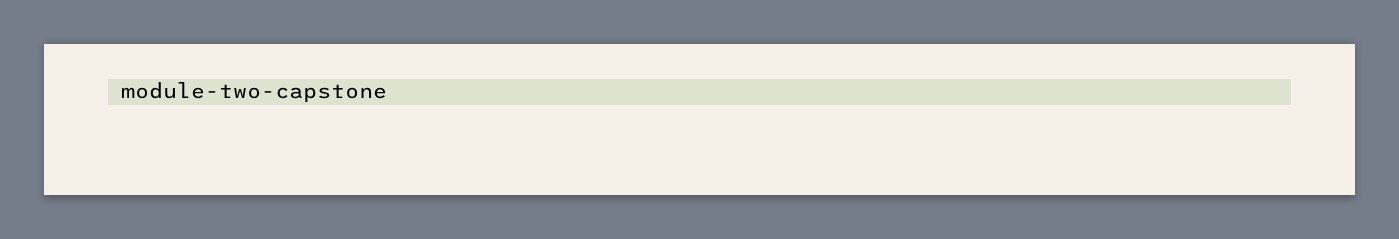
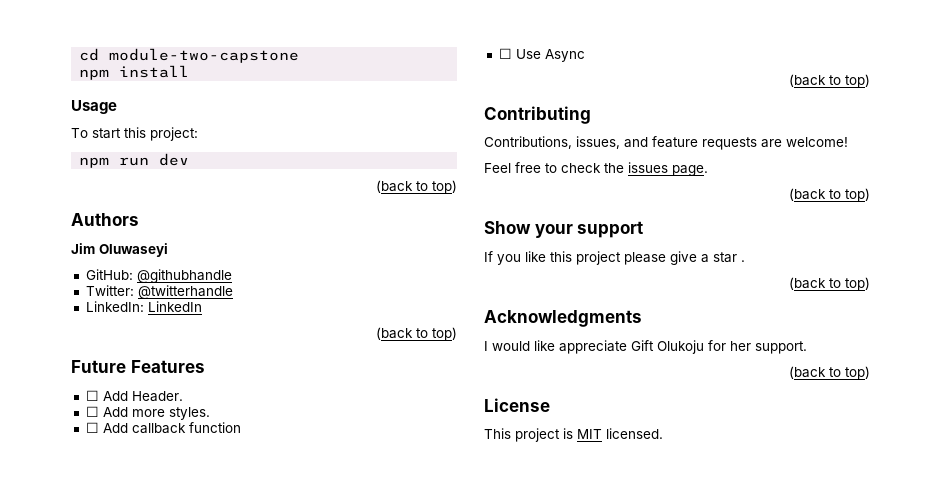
- module-two-capstone
+ cd module-two-capstone
+ npm install
+ Usage
+ To start this project:
+ npm run dev
+ (back to top)
+ Authors
+ Jim Oluwaseyi
+ GitHub: @githubhandle
+ Twitter: @twitterhandle
+ LinkedIn: LinkedIn
+ (back to top)
+ Future Features
+ ☐ Add Header.
+ ☐ Add more styles.
+ ☐ Add callback function
+ ☐ Use Async
+ (back to top)
+ Contributing
+ Contributions, issues, and feature requests are welcome!
+ Feel free to check the issues page.
+ (back to top)
+ Show your support
+ If you like this project please give a star .
+ (back to top)
+ Acknowledgments
+ I would like appreciate Gift Olukoju for her support.
+ (back to top)
+ License
+ This project is MIT licensed.

